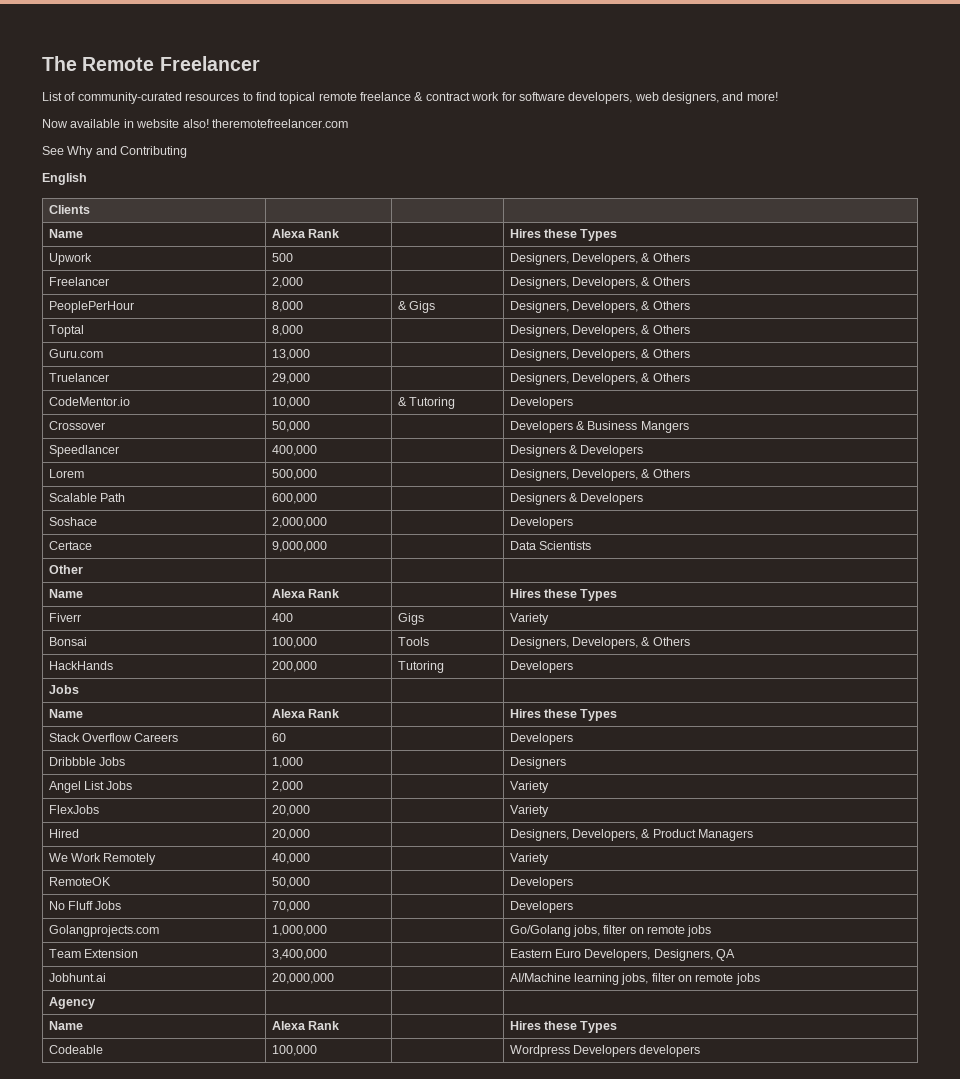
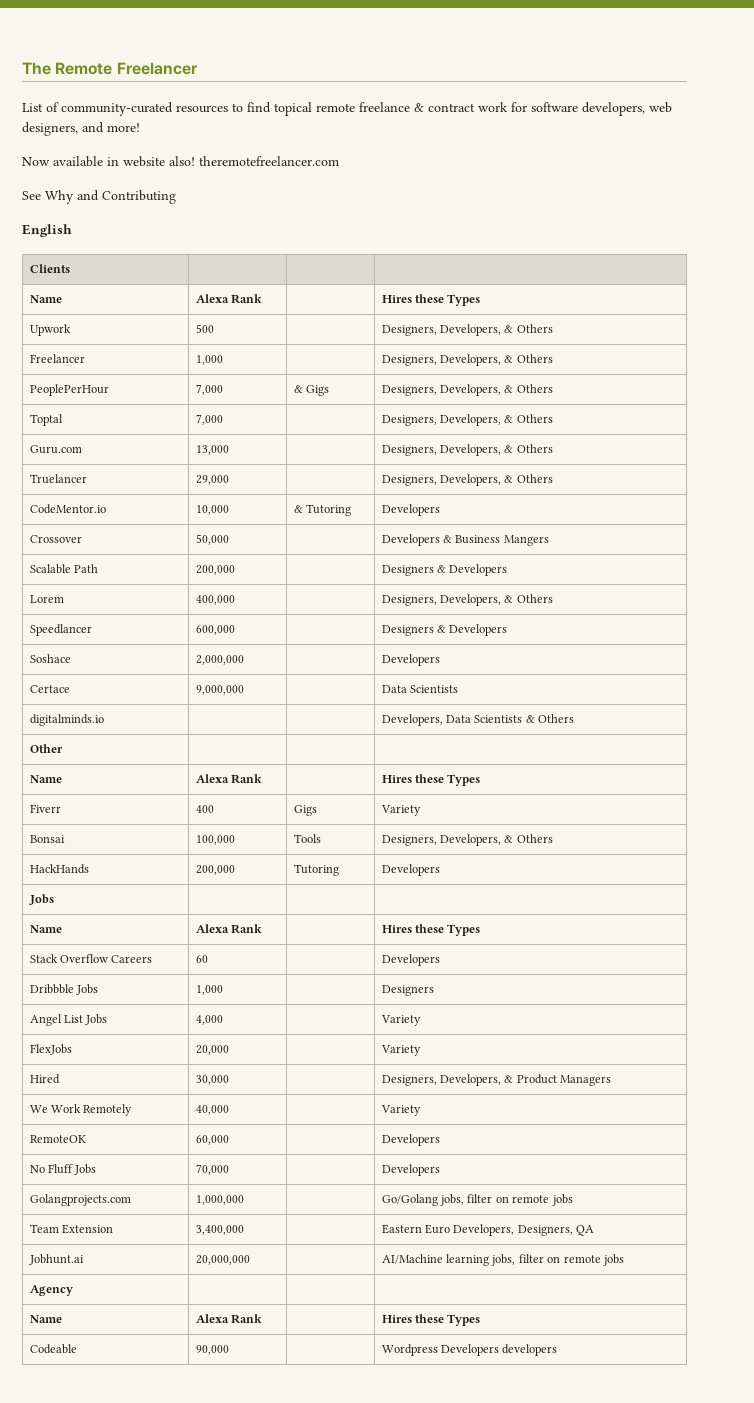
- Freelancer | 2,000 | | Designers, Developers, & Others
+ Freelancer | 1,000 | | Designers, Developers, & Others
- PeoplePerHour | 8,000 | & Gigs | Designers, Developers, & Others
+ PeoplePerHour | 7,000 | & Gigs | Designers, Developers, & Others
- Toptal | 8,000 | | Designers, Developers, & Others
+ Toptal | 7,000 | | Designers, Developers, & Others
- Speedlancer | 400,000 | | Designers & Developers
+ Scalable Path | 200,000 | | Designers & Developers
- Lorem | 500,000 | | Designers, Developers, & Others
- Scalable Path | 600,000 | | Designers & Developers
+ Lorem | 400,000 | | Designers, Developers, & Others
+ Speedlancer | 600,000 | | Designers & Developers
+ digitalminds.io | | | Developers, Data Scientists & Others
- Angel List Jobs | 2,000 | | Variety
+ Angel List Jobs | 4,000 | | Variety
- Hired | 20,000 | | Designers, Developers, & Product Managers
+ Hired | 30,000 | | Designers, Developers, & Product Managers
- RemoteOK | 50,000 | | Developers
+ RemoteOK | 60,000 | | Developers
- Codeable | 100,000 | | Wordpress Developers developers
+ Codeable | 90,000 | | Wordpress Developers developers

